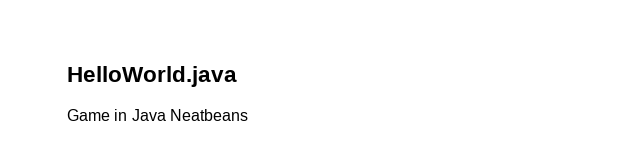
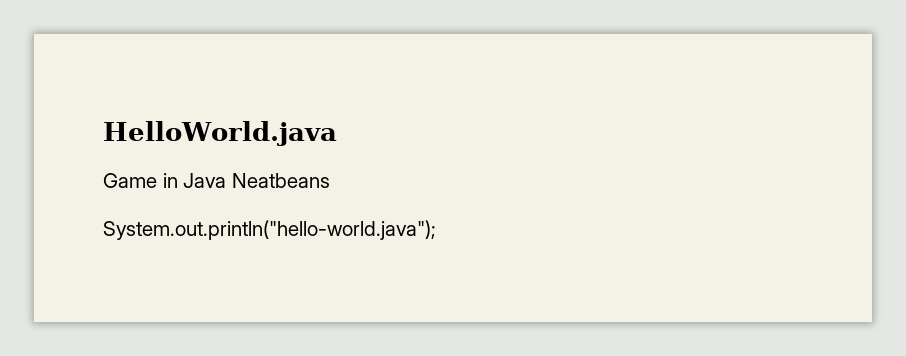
+ System.out.println("hello-world.java");

